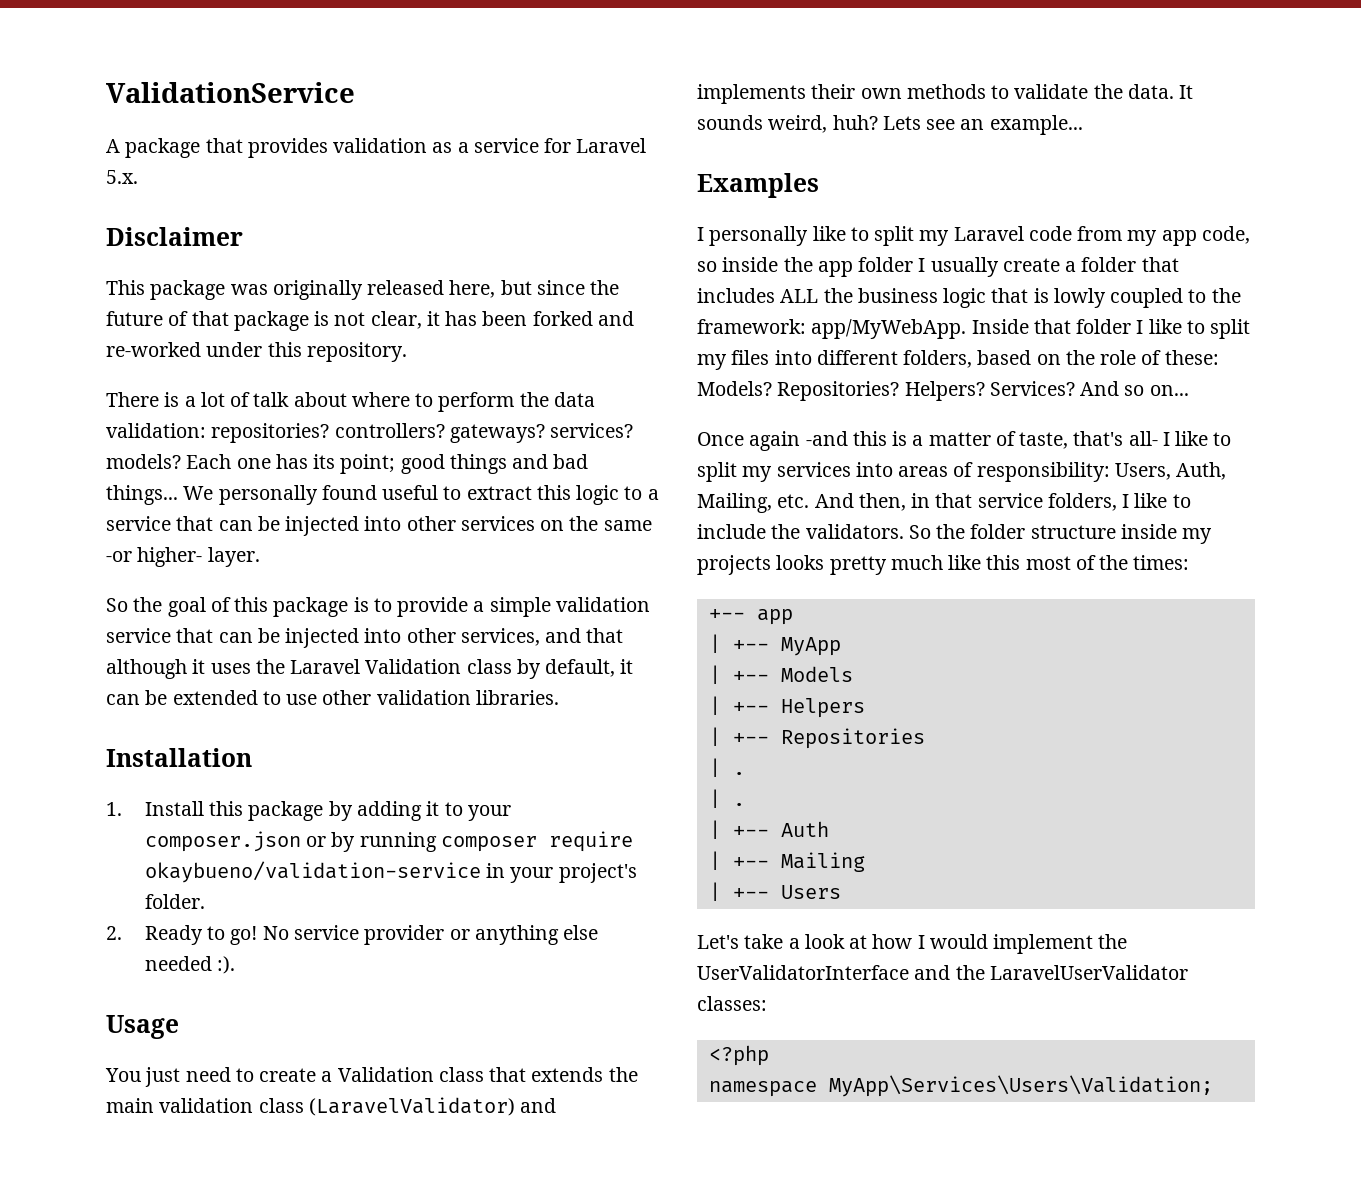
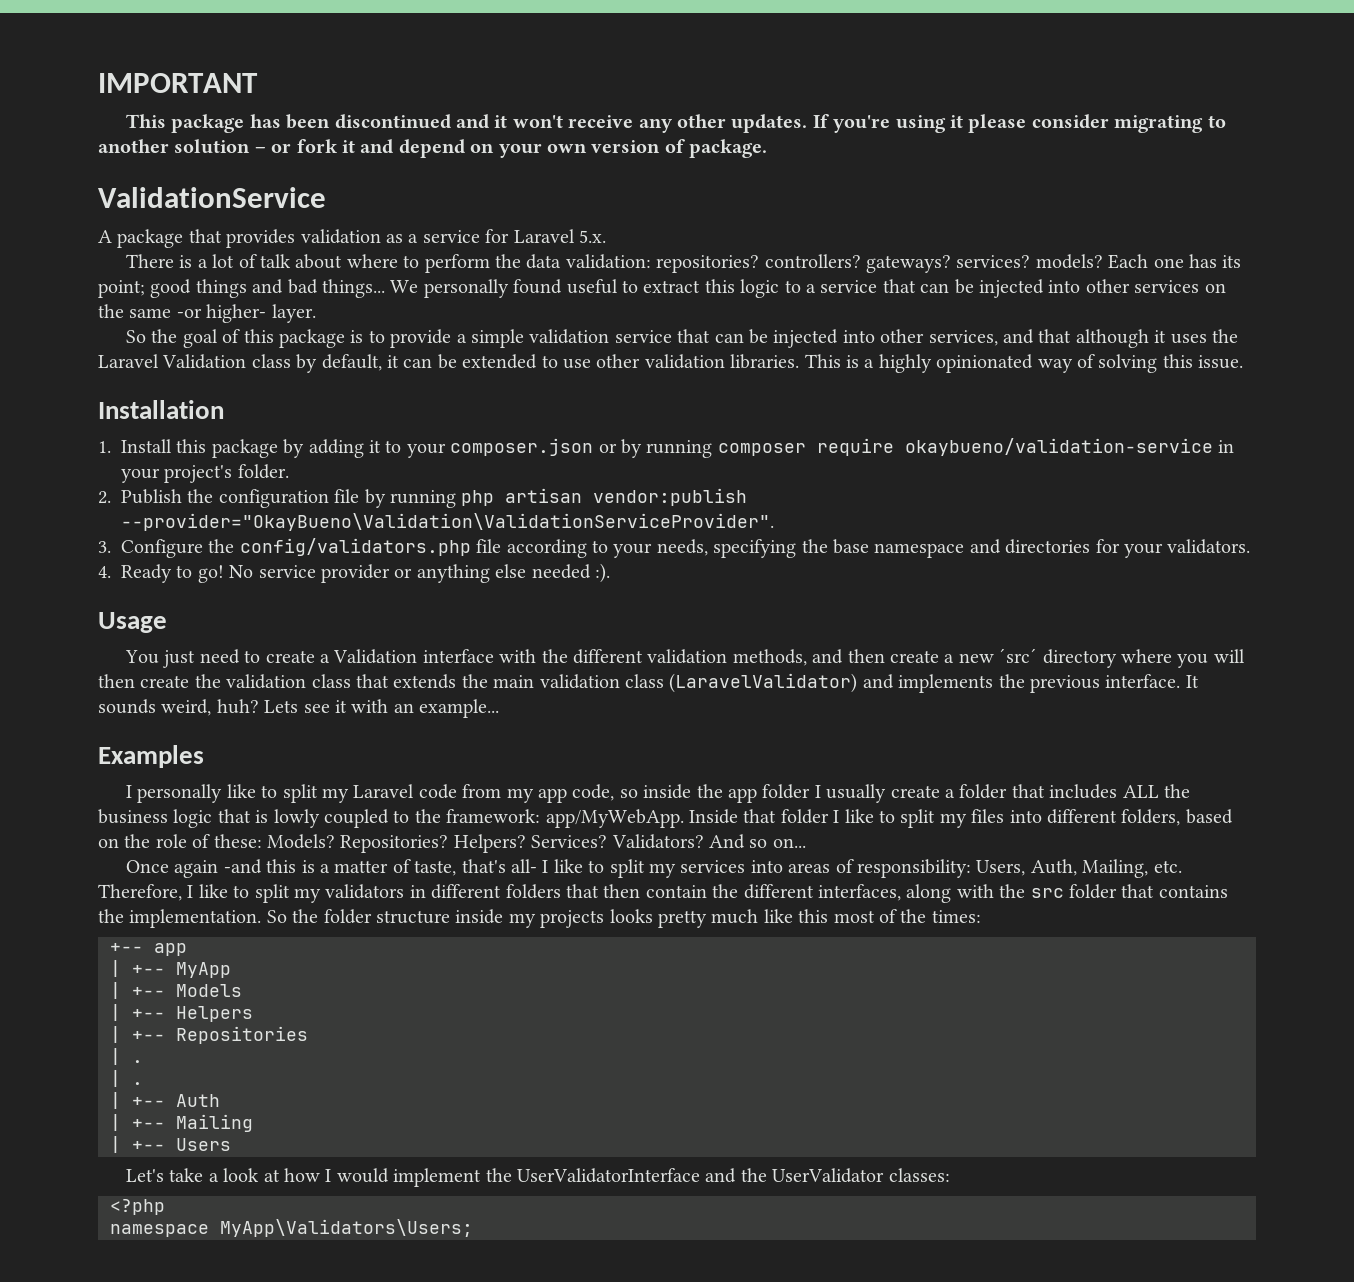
+ IMPORTANT
+ This package has been discontinued and it won't receive any other updates. If you're using it please consider migrating to another solution – or fork it and depend on your own version of package.
- Disclaimer
- This package was originally released here, but since the future of that package is not clear, it has been forked and re-worked under this repository.
+ This is a highly opinionated way of solving this issue.
- 2. Ready to go!
+ 2. Publish the configuration file by running php artisan vendor:publish --provider="OkayBueno\Validation\ValidationServiceProvider".
+ 3. Configure the config/validators.php file according to your needs, specifying the base namespace and directories for your validators.
+ 4. Ready to go!
- You just need to create a Validation class that extends the main validation class (LaravelValidator) and implements their own methods to validate the data.
+ You just need to create a Validation interface with the different validation methods, and then create a new ´src´ directory where you will then create the validation class that extends the main validation class (LaravelValidator) and implements the previous interface.
- Lets see an example...
+ Lets see it with an example...
+ Validators?
- Once again -and this is a matter of taste, that's all- I like to split my services into areas of responsibility: Users, Auth, Mailing, etc. And then, in that service folders, I like to include the validators.
+ Once again -and this is a matter of taste, that's all- I like to split my services into areas of responsibility: Users, Auth, Mailing, etc. Therefore, I like to split my validators in different folders that then contain the different interfaces, along with the src folder that contains the implementation.
- Let's take a look at how I would implement the UserValidatorInterface and the LaravelUserValidator classes:
+ Let's take a look at how I would implement the UserValidatorInterface and the UserValidator classes:
- namespace MyApp\Services\Users\Validation;
+ namespace MyApp\Validators\Users;

